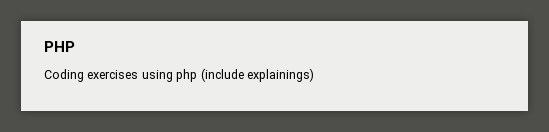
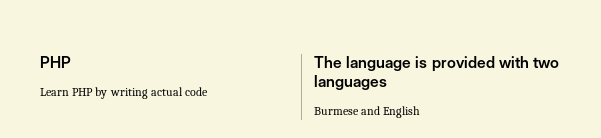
- Coding exercises using php (include explainings)
+ Learn PHP by writing actual code
+ The language is provided with two languages
+ Burmese and English

